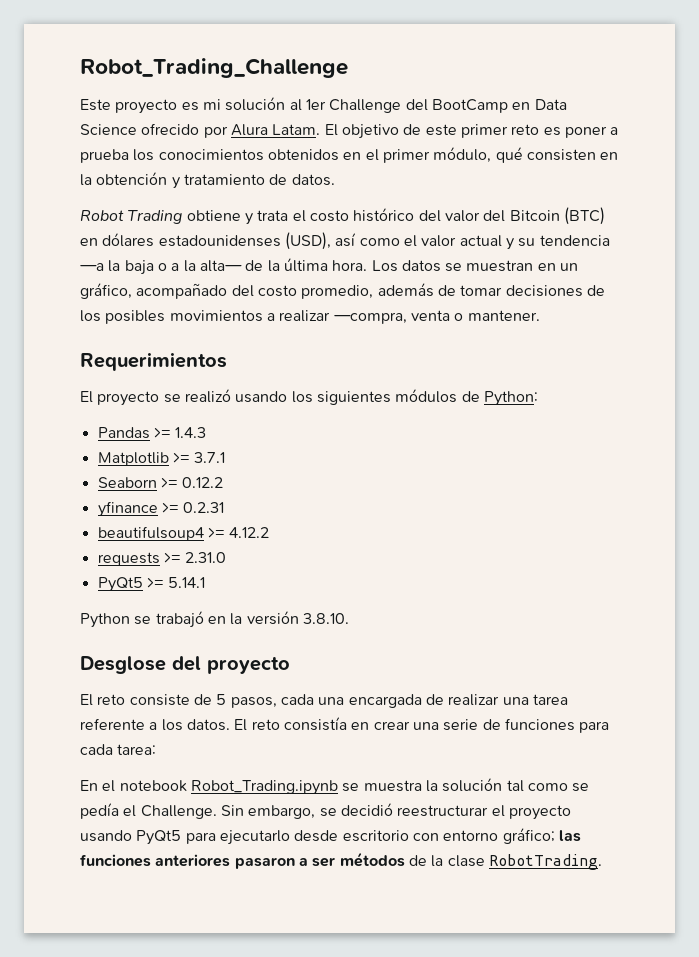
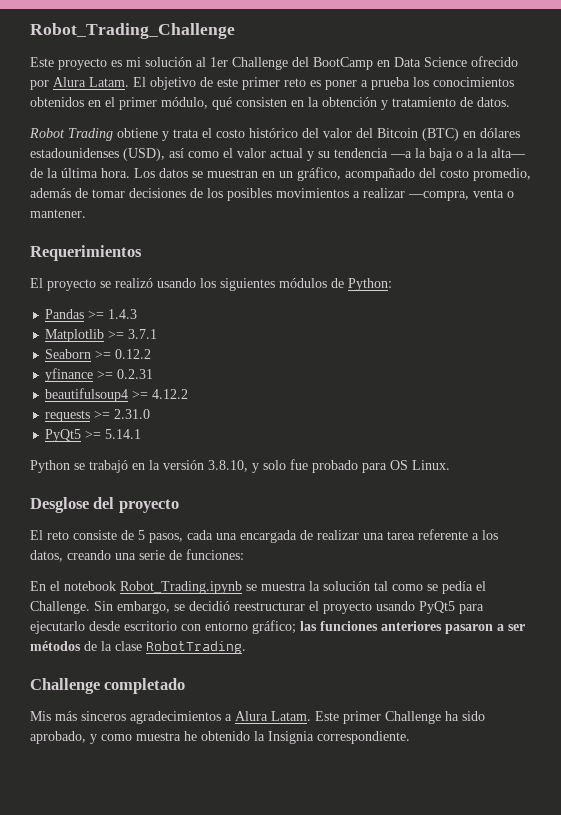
- Python se trabajó en la versión 3.8.10.
+ Python se trabajó en la versión 3.8.10, y solo fue probado para OS Linux.
- El reto consiste de 5 pasos, cada una encargada de realizar una tarea referente a los datos. El reto consistía en crear una serie de funciones para cada tarea:
+ El reto consiste de 5 pasos, cada una encargada de realizar una tarea referente a los datos, creando una serie de funciones:
+ Challenge completado
+ Mis más sinceros agradecimientos a Alura Latam. Este primer Challenge ha sido aprobado, y como muestra he obtenido la Insignia correspondiente.

